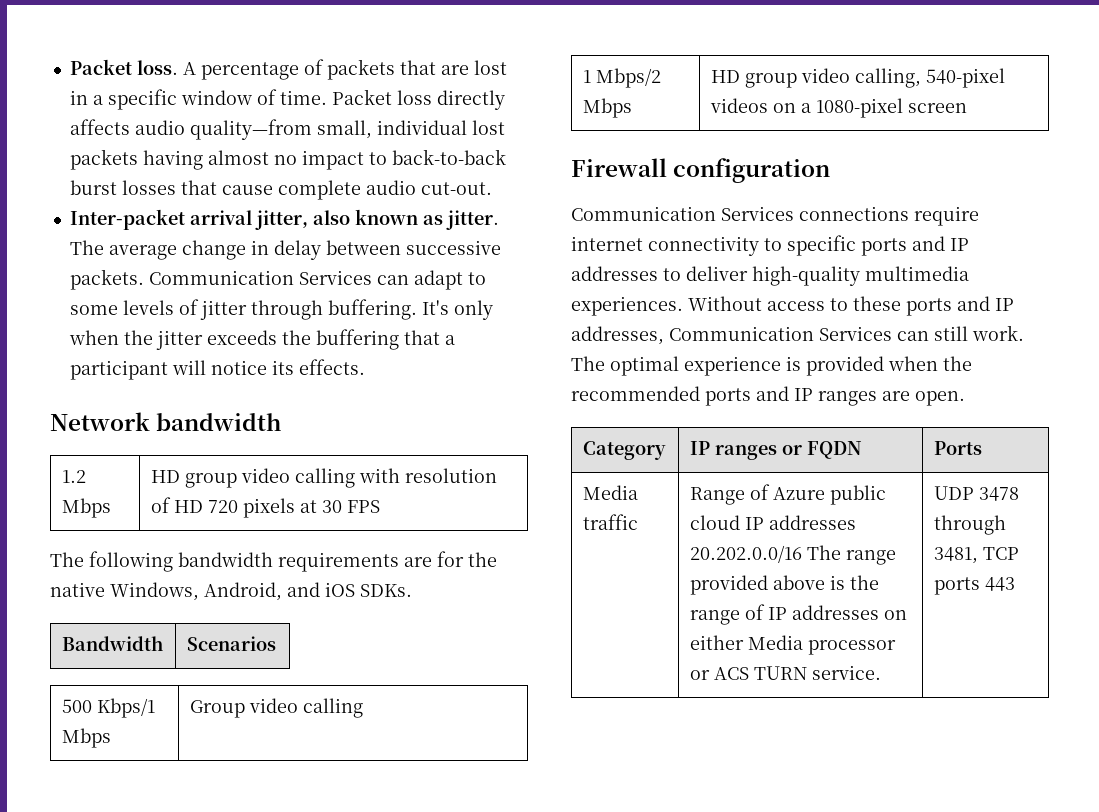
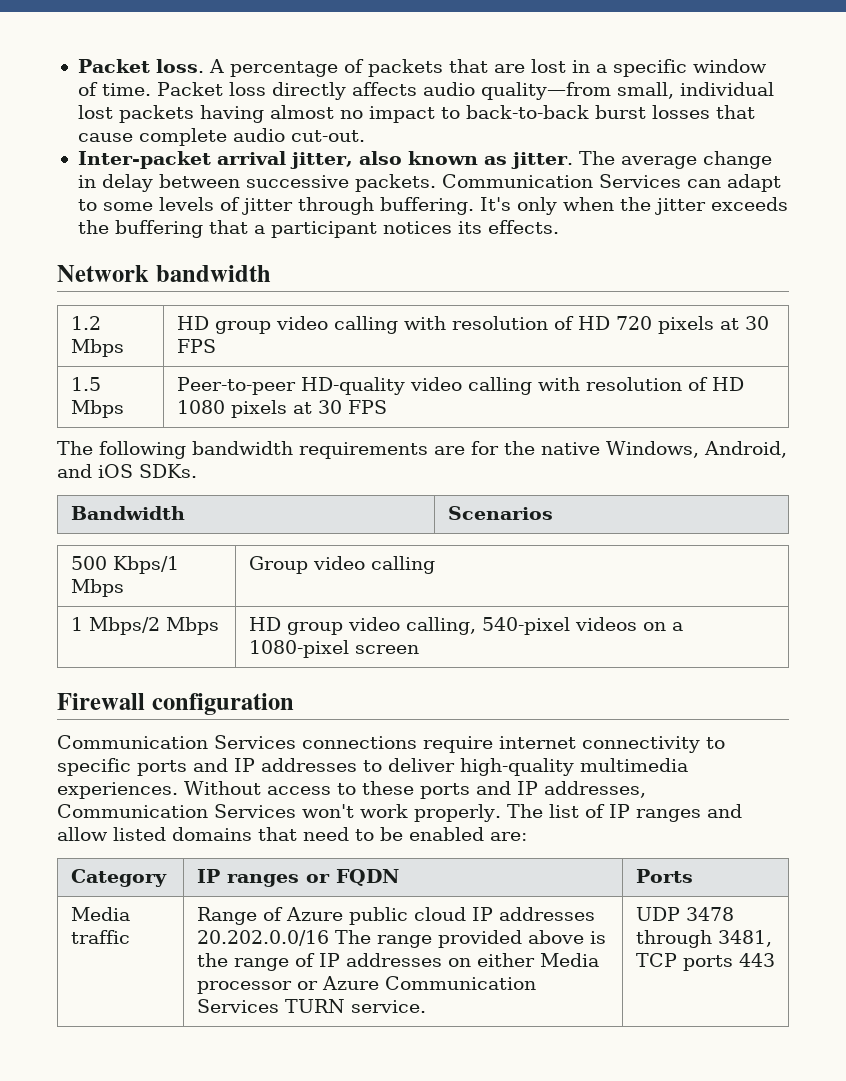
- It's only when the jitter exceeds the buffering that a participant will notice its effects.
+ It's only when the jitter exceeds the buffering that a participant notices its effects.
+ 1.5 Mbps | Peer-to-peer HD-quality video calling with resolution of HD 1080 pixels at 30 FPS
- Without access to these ports and IP addresses, Communication Services can still work. The optimal experience is provided when the recommended ports and IP ranges are open.
+ Without access to these ports and IP addresses, Communication Services won't work properly. The list of IP ranges and allow listed domains that need to be enabled are:
- Media traffic | Range of Azure public cloud IP addresses 20.202.0.0/16 The range provided above is the range of IP addresses on either Media processor or ACS TURN service. | UDP 3478 through 3481, TCP ports 443
+ Media traffic | Range of Azure public cloud IP addresses 20.202.0.0/16 The range provided above is the range of IP addresses on either Media processor or Azure Communication Services TURN service. | UDP 3478 through 3481, TCP ports 443

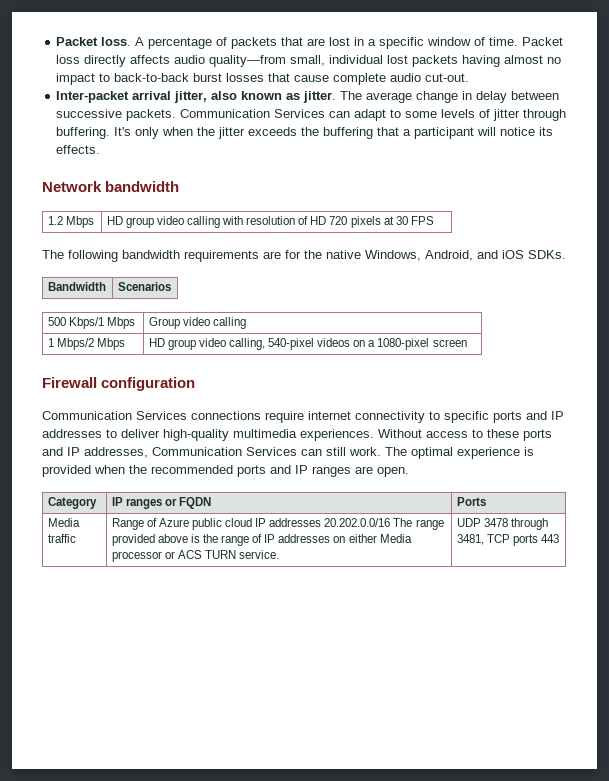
- It's only when the jitter exceeds the buffering that a participant notices its effects.
+ It's only when the jitter exceeds the buffering that a participant will notice its effects.
- 1.5 Mbps | Peer-to-peer HD-quality video calling with resolution of HD 1080 pixels at 30 FPS
- Without access to these ports and IP addresses, Communication Services won't work properly. The list of IP ranges and allow listed domains that need to be enabled are:
+ Without access to these ports and IP addresses, Communication Services can still work. The optimal experience is provided when the recommended ports and IP ranges are open.
- Media traffic | Range of Azure public cloud IP addresses 20.202.0.0/16 The range provided above is the range of IP addresses on either Media processor or Azure Communication Services TURN service. | UDP 3478 through 3481, TCP ports 443
+ Media traffic | Range of Azure public cloud IP addresses 20.202.0.0/16 The range provided above is the range of IP addresses on either Media processor or ACS TURN service. | UDP 3478 through 3481, TCP ports 443

